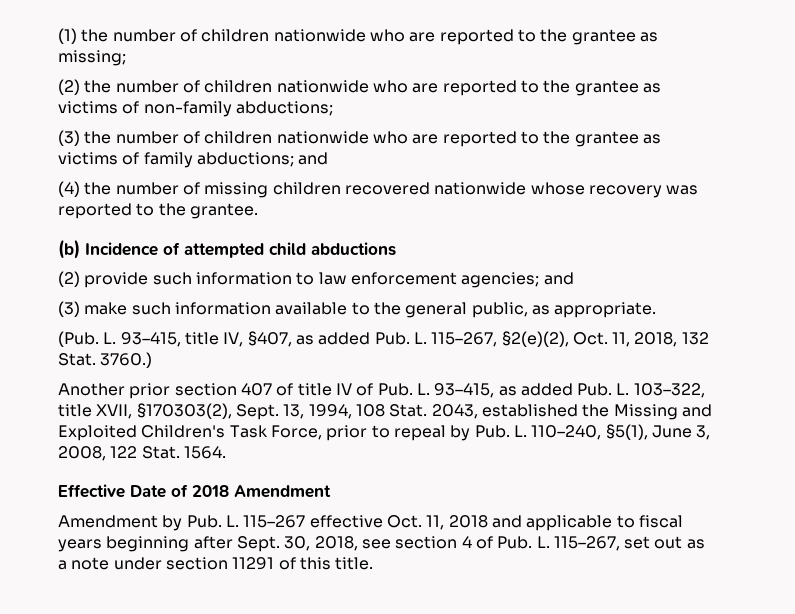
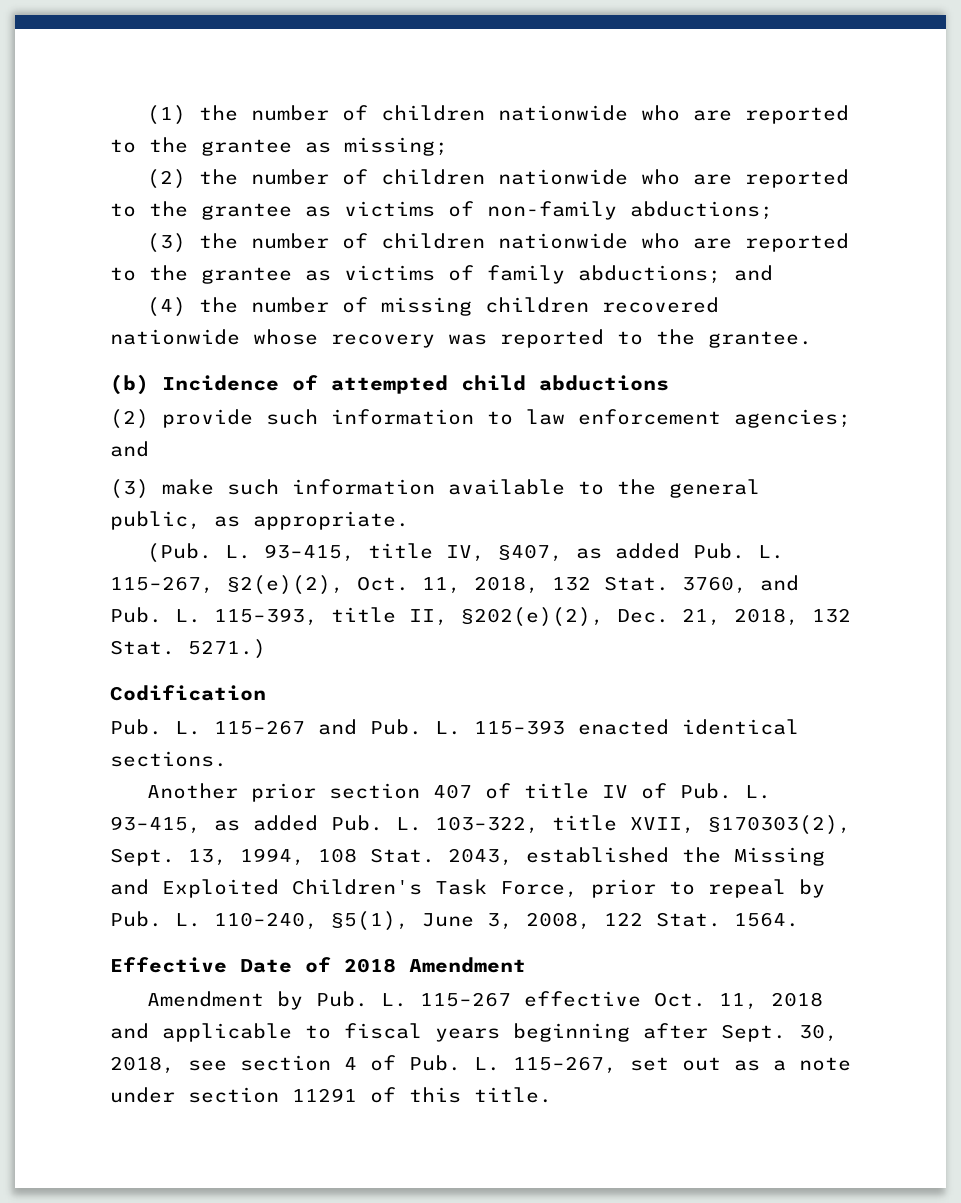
- 3760.)
+ 3760, and Pub. L. 115–393, title II, §202(e)(2), Dec. 21, 2018, 132 Stat. 5271.)
+ Codification
+ Pub. L. 115–267 and Pub. L. 115–393 enacted identical sections.

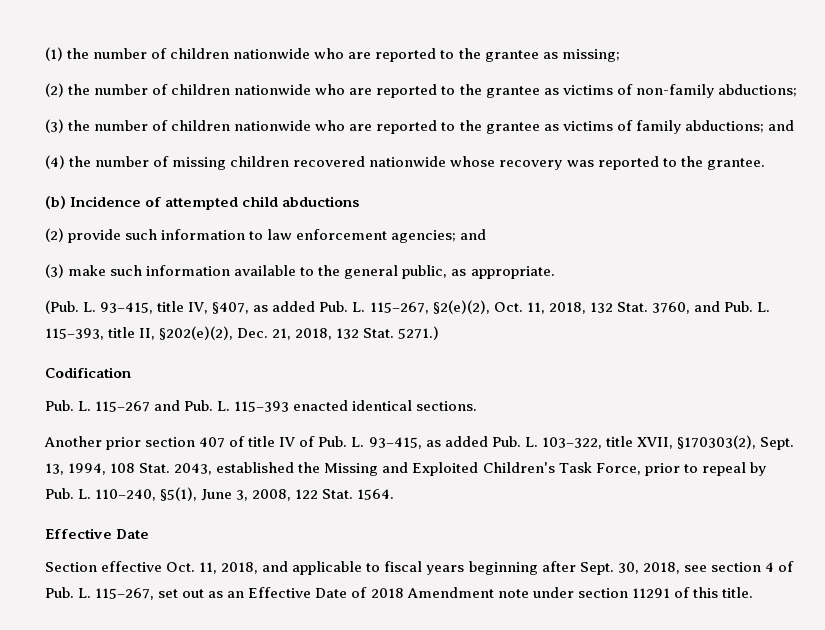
  1564.
- Effective Date of 2018 Amendment
- Amendment by Pub. L. 115–267 effective Oct. 11, 2018 and applicable to fiscal years beginning after Sept.
+ Effective Date
+ Section effective Oct. 11, 2018, and applicable to fiscal years beginning after Sept.
- 30, 2018, see section 4 of Pub. L. 115–267, set out as a note under section 11291 of this title.
+ 30, 2018, see section 4 of Pub. L. 115–267, set out as an Effective Date of 2018 Amendment note under section 11291 of this title.

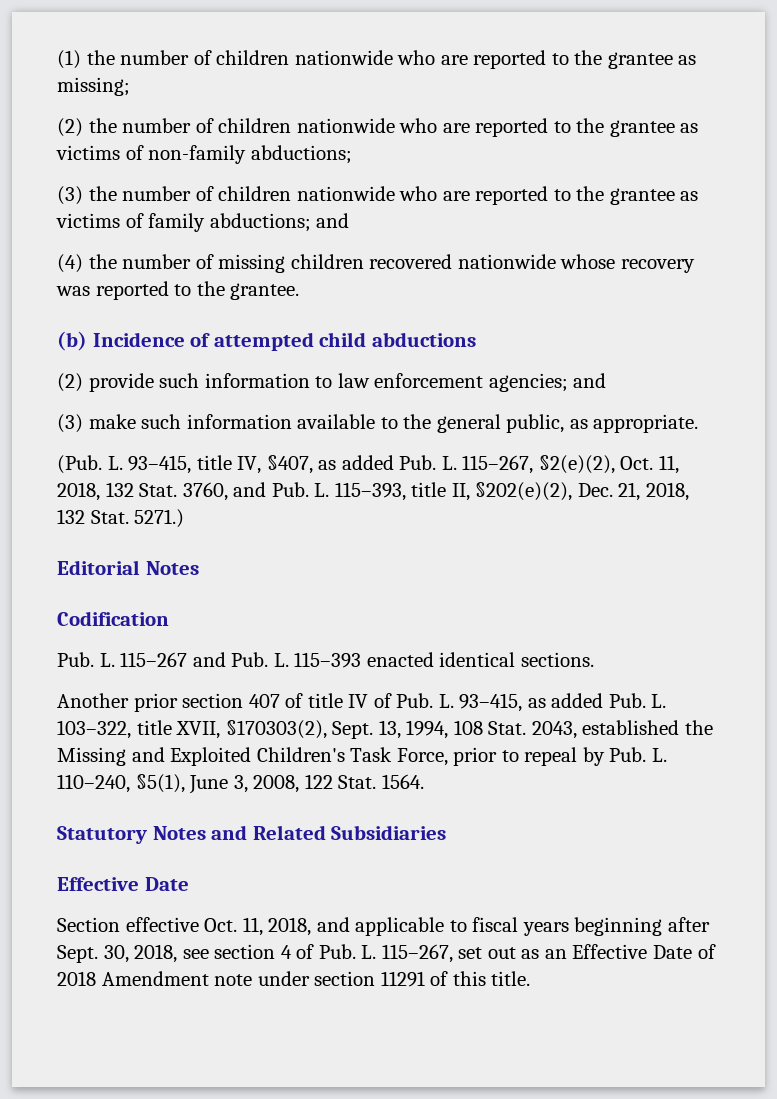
+ Editorial Notes
+ Statutory Notes and Related Subsidiaries

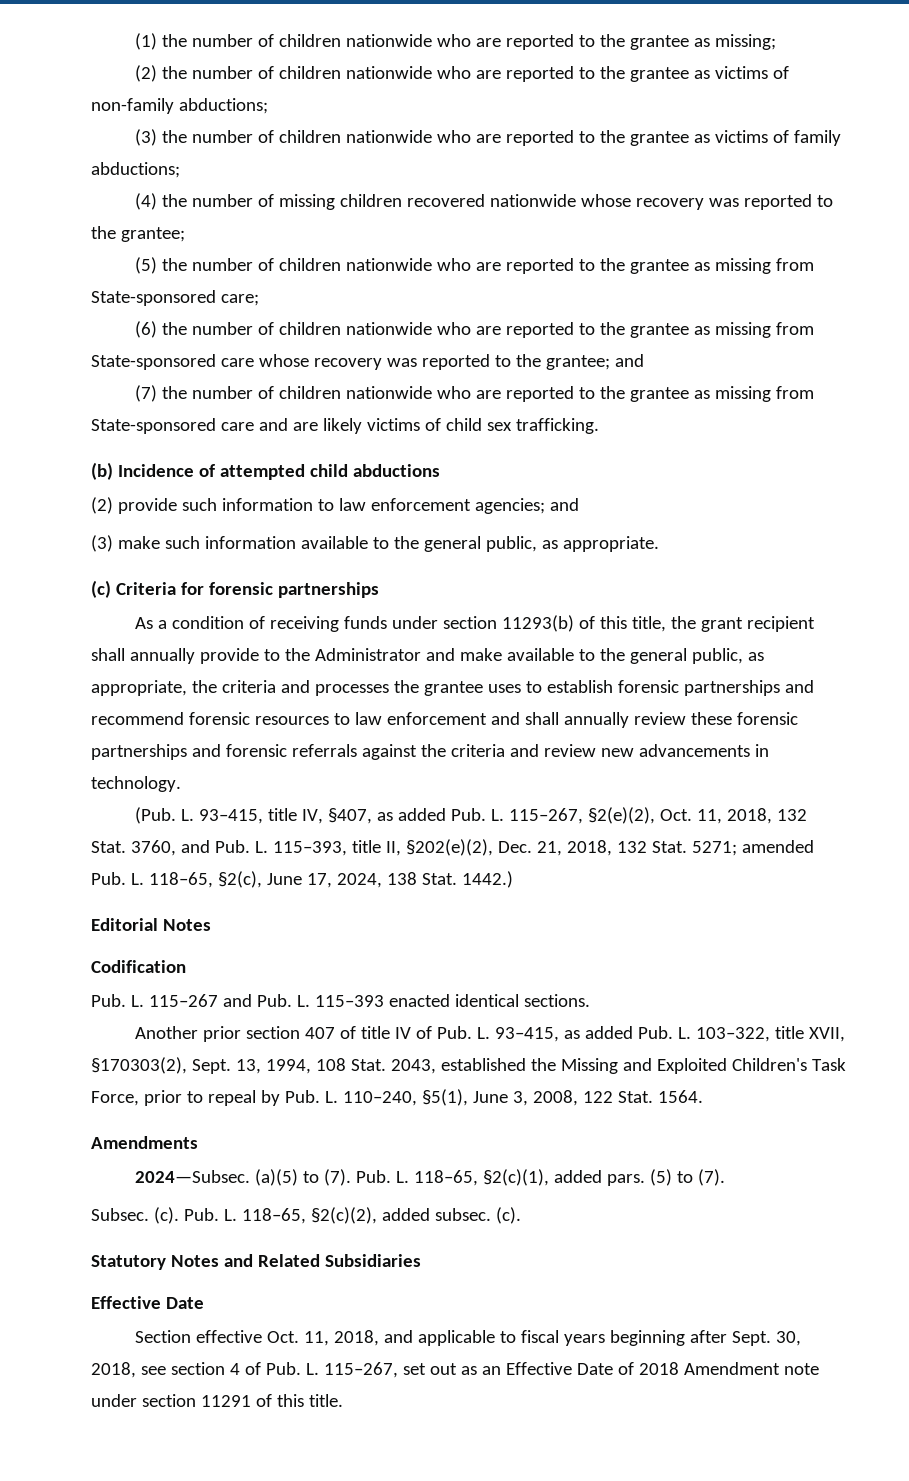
- (3) the number of children nationwide who are reported to the grantee as victims of family abductions; and
+ (3) the number of children nationwide who are reported to the grantee as victims of family abductions;
- (4) the number of missing children recovered nationwide whose recovery was reported to the grantee.
+ (4) the number of missing children recovered nationwide whose recovery was reported to the grantee;
+ (5) the number of children nationwide who are reported to the grantee as missing from State-sponsored care;
+ (6) the number of children nationwide who are reported to the grantee as missing from State-sponsored care whose recovery was reported to the grantee; and
+ (7) the number of children nationwide who are reported to the grantee as missing from State-sponsored care and are likely victims of child sex trafficking.
+ (c) Criteria for forensic partnerships
+ As a condition of receiving funds under section 11293(b) of this title, the grant recipient shall annually provide to the Administrator and make available to the general public, as appropriate, the criteria and processes the grantee uses to establish forensic partnerships and recommend forensic resources to law enforcement and shall annually review these forensic partnerships and forensic referrals against the criteria and review new advancements in technology.
- 5271.)
+ 5271; amended Pub. L. 118–65, §2(c), June 17, 2024, 138 Stat. 1442.)
+ Amendments
+ 2024—Subsec. (a)(5) to (7). Pub. L. 118–65, §2(c)(1), added pars. (5) to (7).
+ Subsec. (c). Pub. L. 118–65, §2(c)(2), added subsec. (c).

